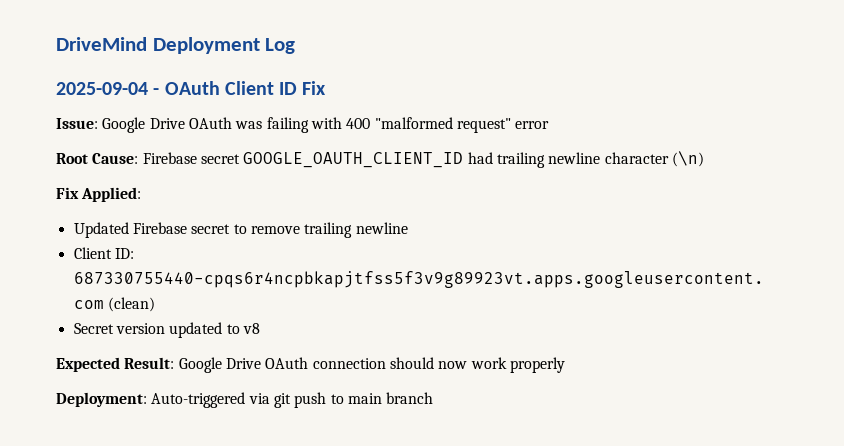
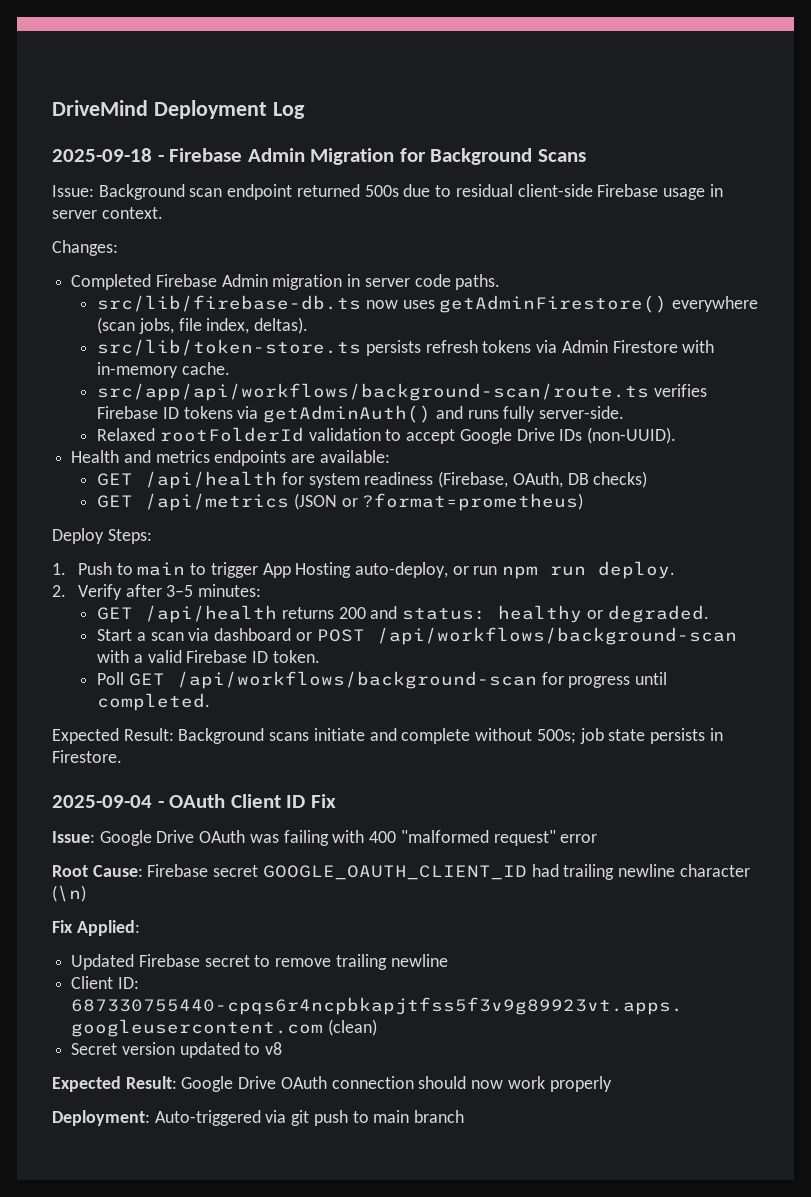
+ 2025-09-18 - Firebase Admin Migration for Background Scans
+ Issue: Background scan endpoint returned 500s due to residual client-side Firebase usage in server context.
+ Changes:
+ Completed Firebase Admin migration in server code paths.
+ src/lib/firebase-db.ts now uses getAdminFirestore() everywhere (scan jobs, file index, deltas).
+ src/lib/token-store.ts persists refresh tokens via Admin Firestore with in-memory cache.
+ src/app/api/workflows/background-scan/route.ts verifies Firebase ID tokens via getAdminAuth() and runs fully server-side.
+ Relaxed rootFolderId validation to accept Google Drive IDs (non-UUID).
+ Health and metrics endpoints are available:
+ GET /api/health for system readiness (Firebase, OAuth, DB checks)
+ GET /api/metrics (JSON or ?format=prometheus)
+ Deploy Steps:
+ 1. Push to main to trigger App Hosting auto-deploy, or run npm run deploy.
+ 2. Verify after 3–5 minutes:
+ GET /api/health returns 200 and status: healthy or degraded.
+ Start a scan via dashboard or POST /api/workflows/background-scan with a valid Firebase ID token.
+ Poll GET /api/workflows/background-scan for progress until completed.
+ Expected Result: Background scans initiate and complete without 500s; job state persists in Firestore.

